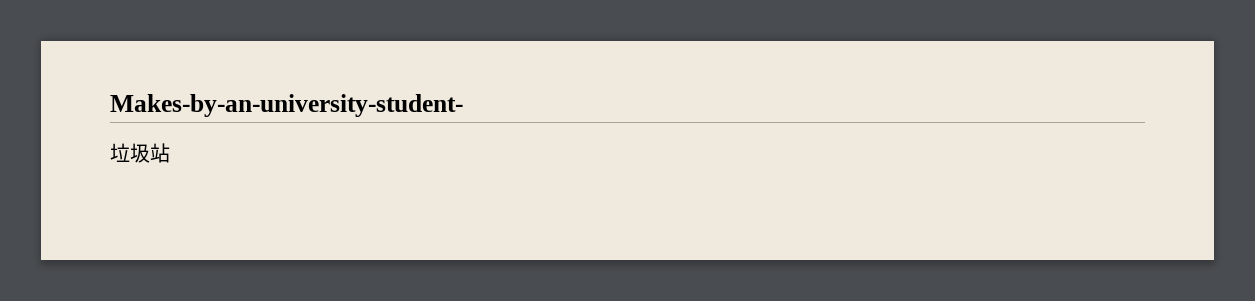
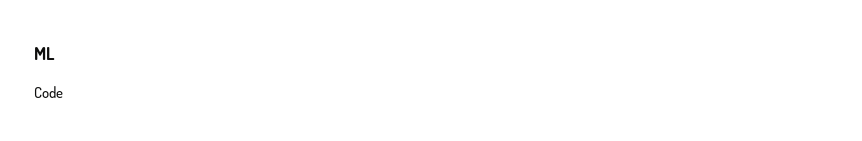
- Makes-by-an-university-student-
- 垃圾站
+ ML
+ Code

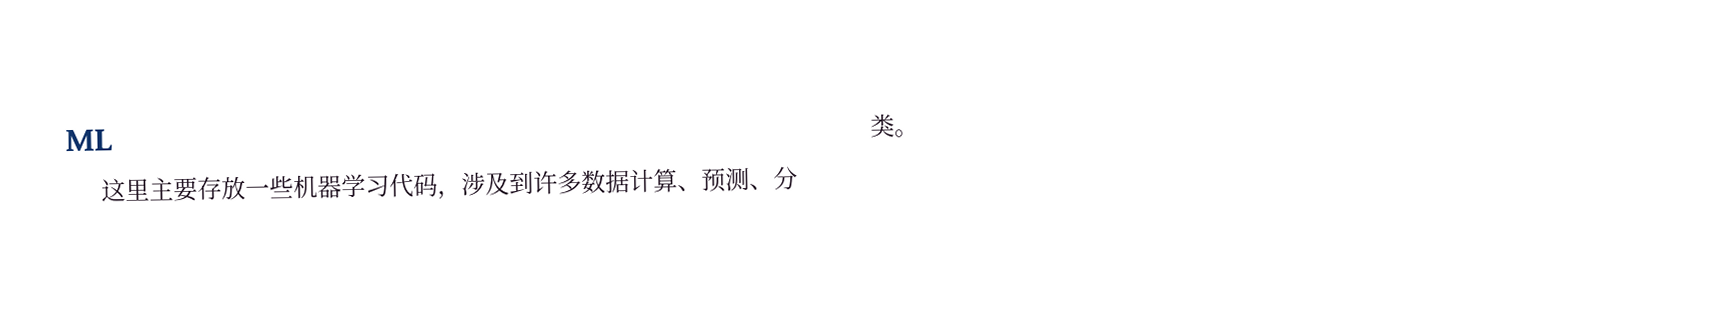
- Code
+ 这里主要存放一些机器学习代码，涉及到许多数据计算、预测、分类。

